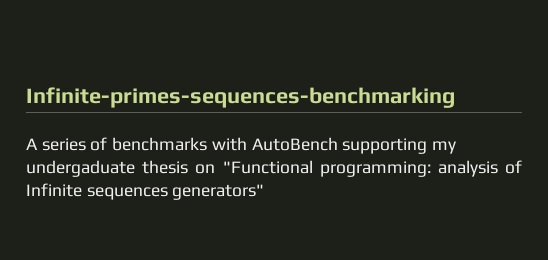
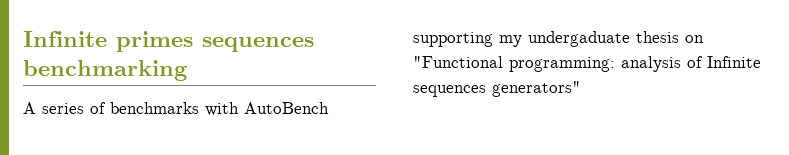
- Infinite-primes-sequences-benchmarking
+ Infinite primes sequences benchmarking

